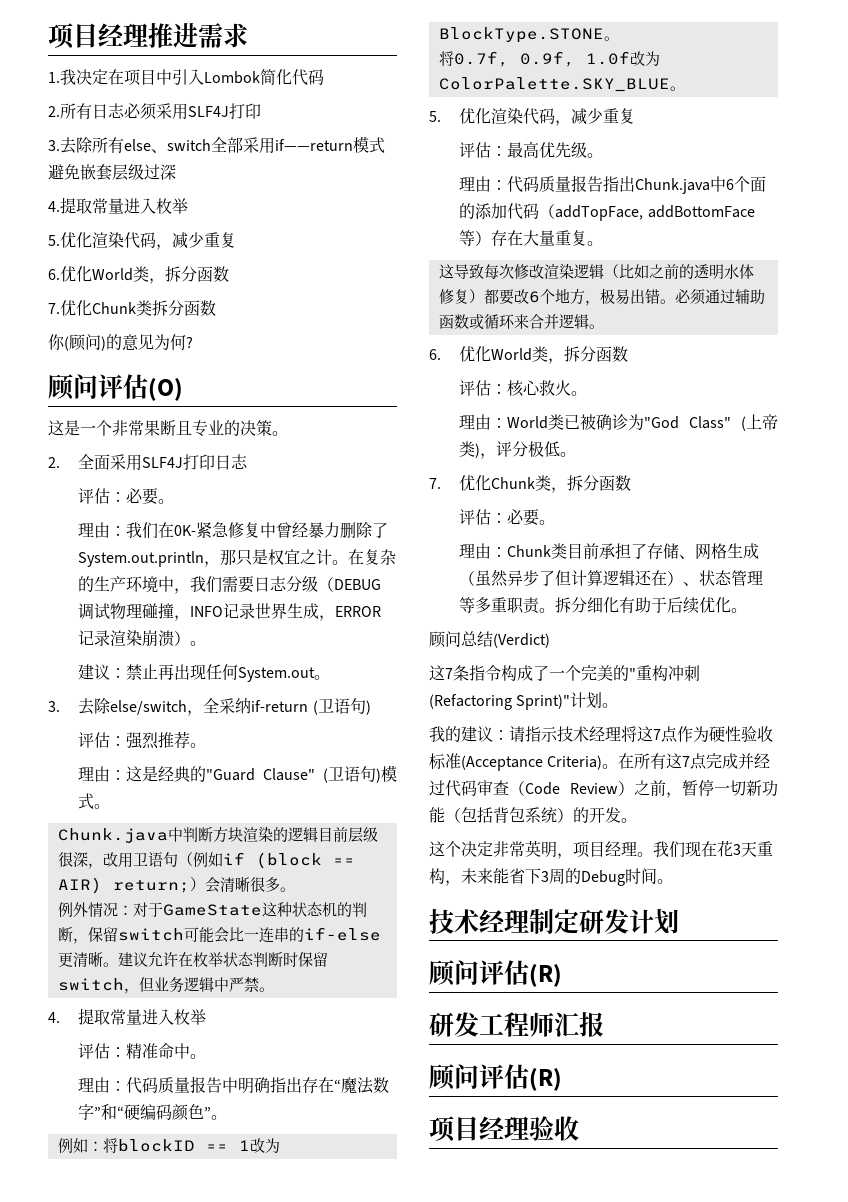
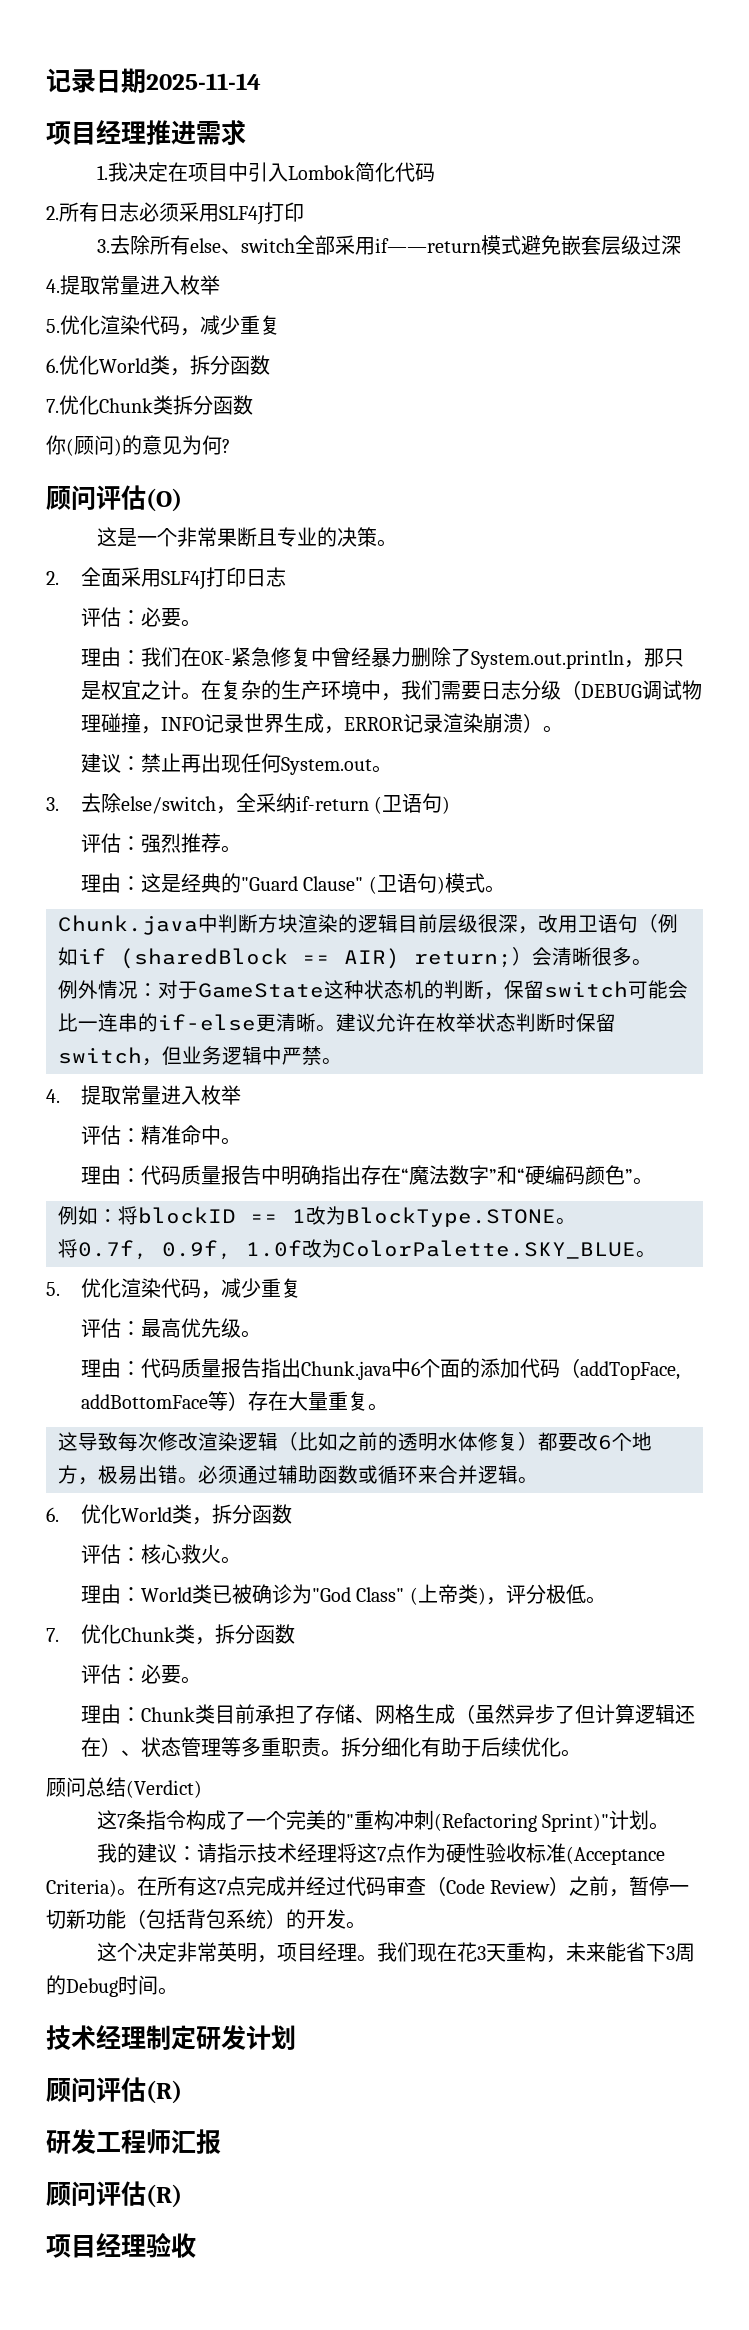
+ 记录日期2025-11-14
- Chunk.java中判断方块渲染的逻辑目前层级很深，改用卫语句（例如if (block == AIR) return;）会清晰很多。
+ Chunk.java中判断方块渲染的逻辑目前层级很深，改用卫语句（例如if (sharedBlock == AIR) return;）会清晰很多。

